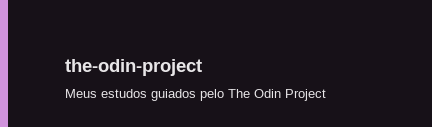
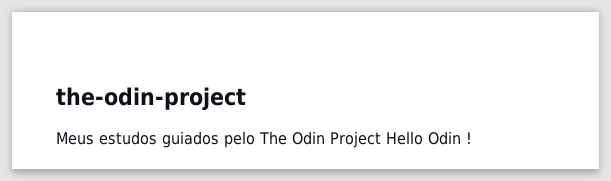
- Meus estudos guiados pelo The Odin Project
+ Meus estudos guiados pelo The Odin Project Hello Odin !

